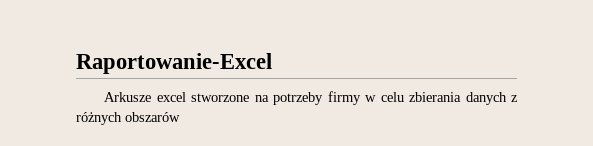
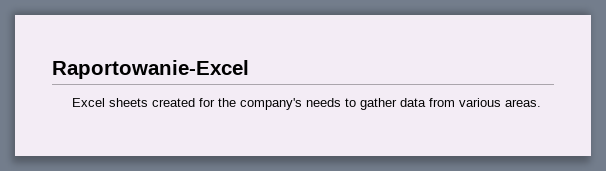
- Arkusze excel stworzone na potrzeby firmy w celu zbierania danych z różnych obszarów
+ Excel sheets created for the company's needs to gather data from various areas.

